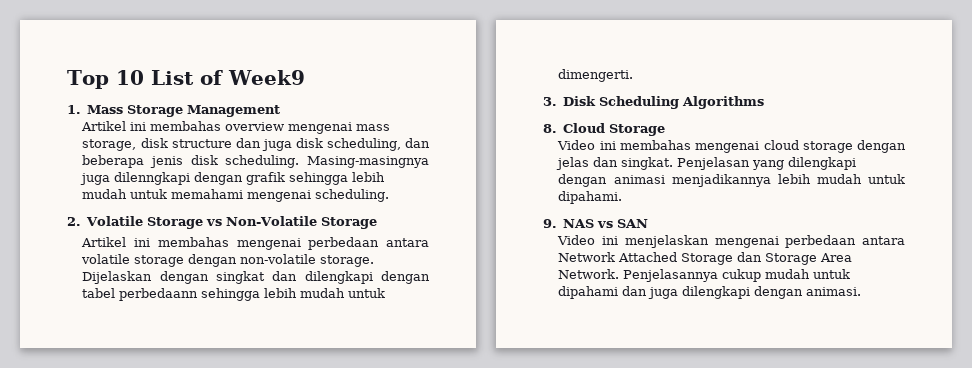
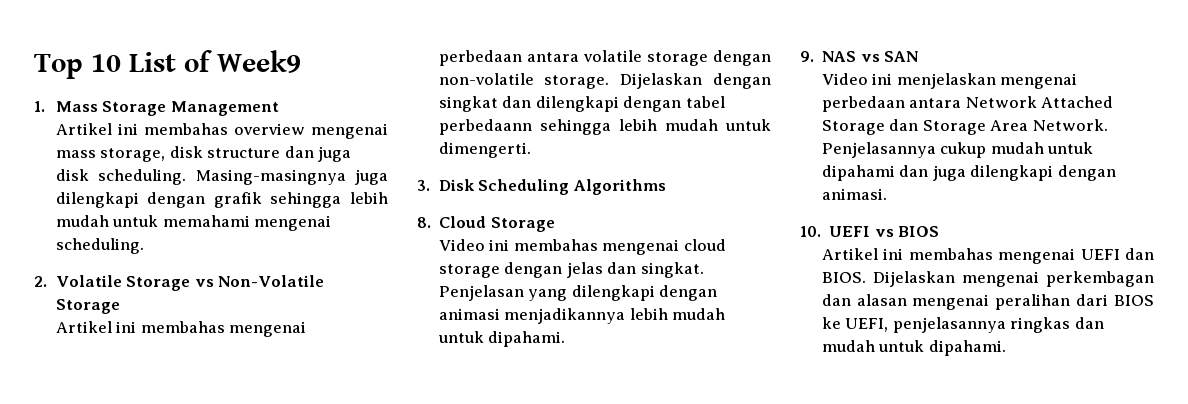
- Artikel ini membahas overview mengenai mass storage, disk structure dan juga disk scheduling, dan beberapa jenis disk scheduling.
+ Artikel ini membahas overview mengenai mass storage, disk structure dan juga disk scheduling.
- Masing-masingnya juga dilenngkapi dengan grafik sehingga lebih mudah untuk memahami mengenai scheduling.
+ Masing-masingnya juga dilengkapi dengan grafik sehingga lebih mudah untuk memahami mengenai scheduling.
+ 10. UEFI vs BIOS
+ Artikel ini membahas mengenai UEFI dan BIOS. Dijelaskan mengenai perkembagan dan alasan mengenai peralihan dari BIOS ke UEFI, penjelasannya ringkas dan mudah untuk dipahami.

